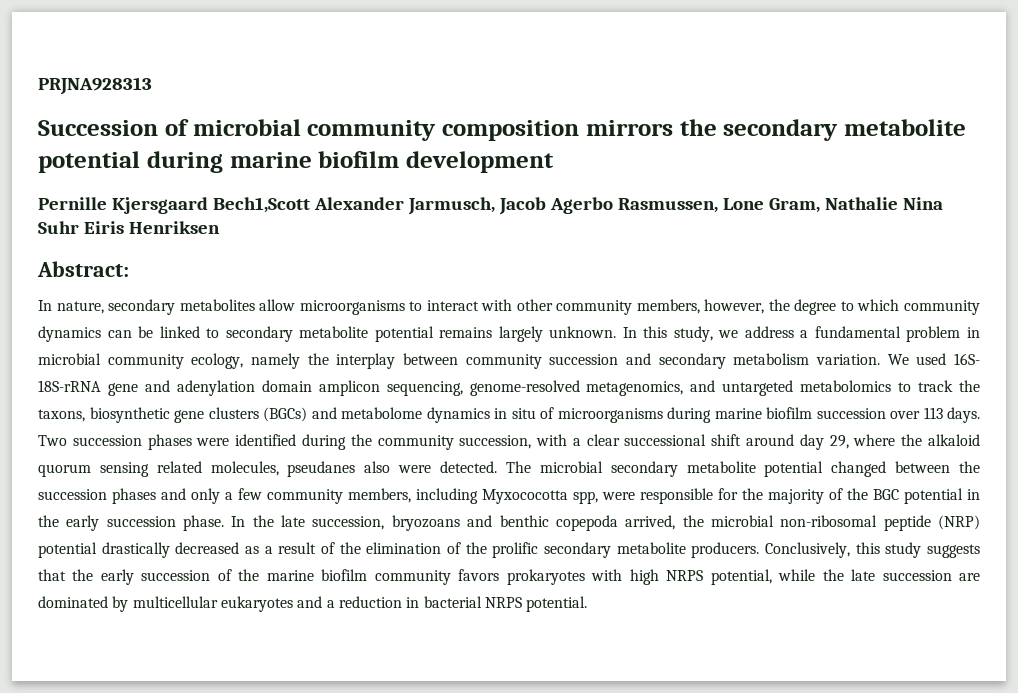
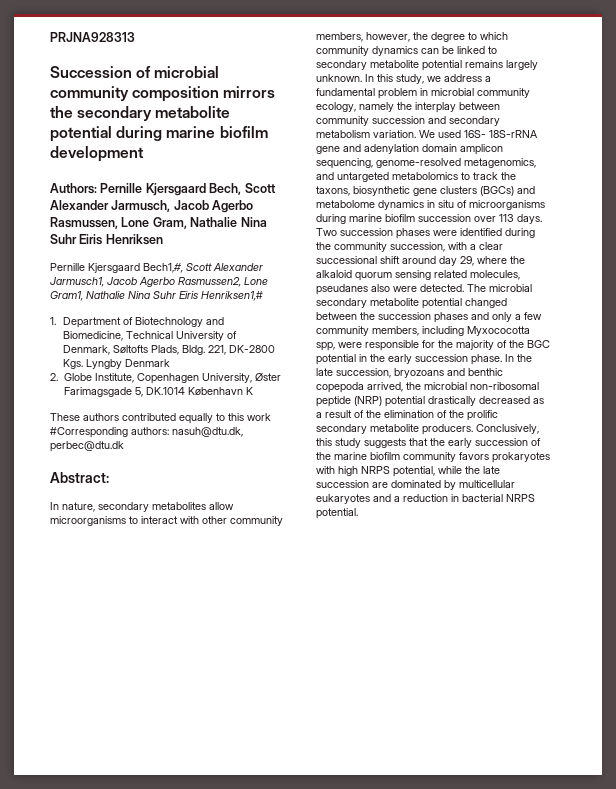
- Pernille Kjersgaard Bech1,Scott Alexander Jarmusch, Jacob Agerbo Rasmussen, Lone Gram, Nathalie Nina Suhr Eiris Henriksen
+ Authors: Pernille Kjersgaard Bech, Scott Alexander Jarmusch, Jacob Agerbo Rasmussen, Lone Gram, Nathalie Nina Suhr Eiris Henriksen
+ Pernille Kjersgaard Bech1,#, Scott Alexander Jarmusch1, Jacob Agerbo Rasmussen2, Lone Gram1, Nathalie Nina Suhr Eiris Henriksen1,#
+ 1. Department of Biotechnology and Biomedicine, Technical University of Denmark, Søltofts Plads, Bldg. 221, DK-2800 Kgs. Lyngby Denmark
+ 2. Globe Institute, Copenhagen University, Øster Farimagsgade 5, DK.1014 København K
+ These authors contributed equally to this work #Corresponding authors: nasuh@dtu.dk, perbec@dtu.dk

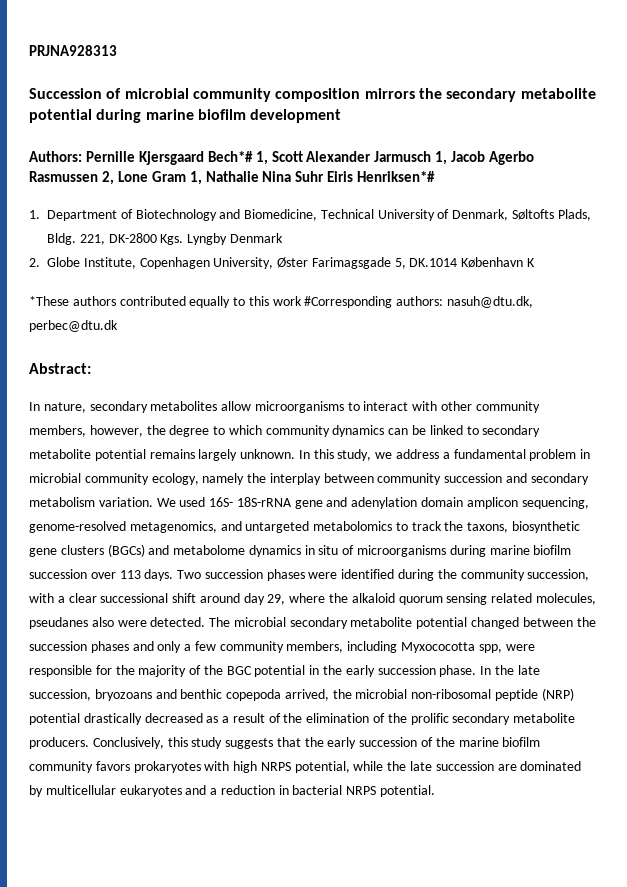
- Authors: Pernille Kjersgaard Bech, Scott Alexander Jarmusch, Jacob Agerbo Rasmussen, Lone Gram, Nathalie Nina Suhr Eiris Henriksen
- Pernille Kjersgaard Bech1,#, Scott Alexander Jarmusch1, Jacob Agerbo Rasmussen2, Lone Gram1, Nathalie Nina Suhr Eiris Henriksen1,#
+ Authors: Pernille Kjersgaard Bech*# 1, Scott Alexander Jarmusch 1, Jacob Agerbo Rasmussen 2, Lone Gram 1, Nathalie Nina Suhr Eiris Henriksen*#
- These authors contributed equally to this work #Corresponding authors: nasuh@dtu.dk, perbec@dtu.dk
+ *These authors contributed equally to this work #Corresponding authors: nasuh@dtu.dk, perbec@dtu.dk

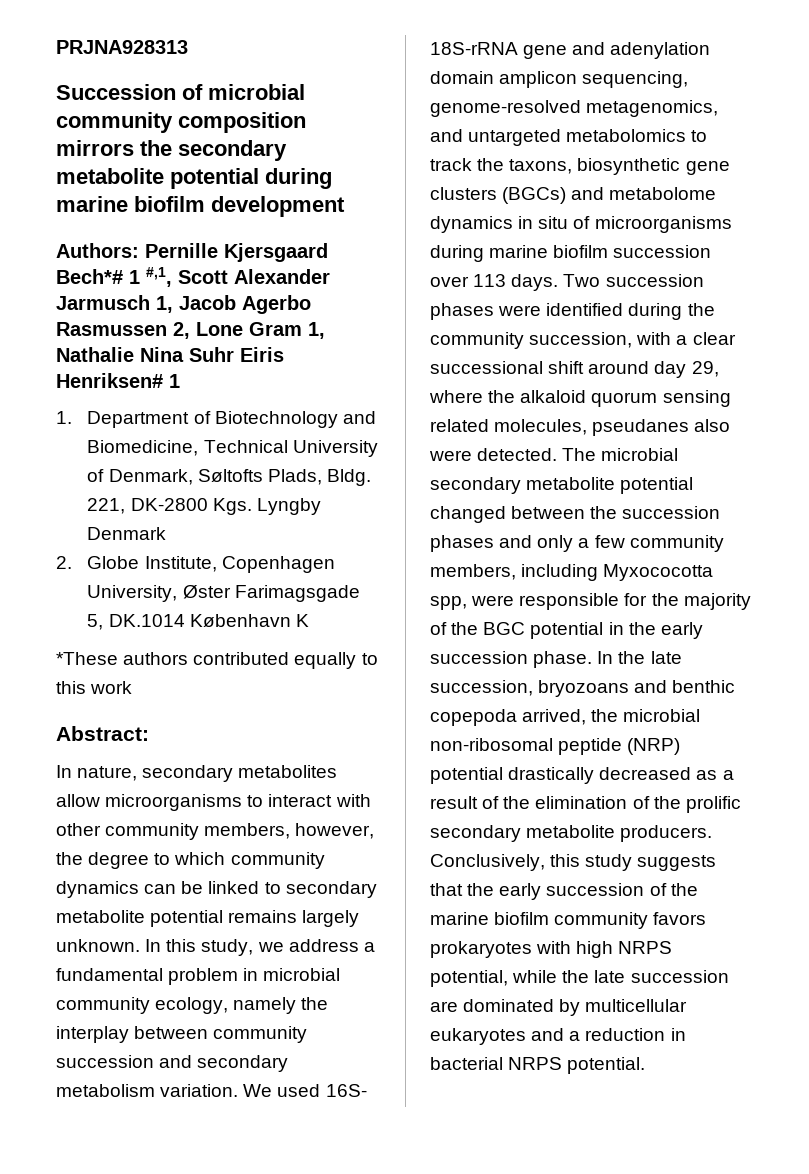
- Authors: Pernille Kjersgaard Bech*# 1, Scott Alexander Jarmusch 1, Jacob Agerbo Rasmussen 2, Lone Gram 1, Nathalie Nina Suhr Eiris Henriksen*#
+ Authors: Pernille Kjersgaard Bech*# 1 #,1, Scott Alexander Jarmusch 1, Jacob Agerbo Rasmussen 2, Lone Gram 1, Nathalie Nina Suhr Eiris Henriksen# 1
- *These authors contributed equally to this work #Corresponding authors: nasuh@dtu.dk, perbec@dtu.dk
+ *These authors contributed equally to this work

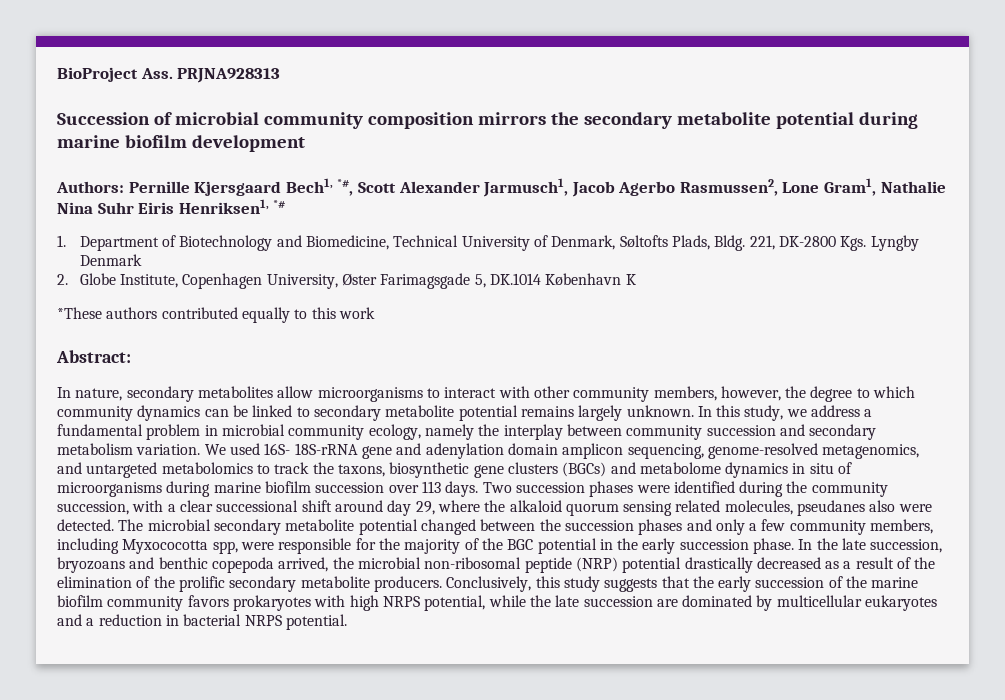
- PRJNA928313
+ BioProject Ass. PRJNA928313
- Authors: Pernille Kjersgaard Bech*# 1 #,1, Scott Alexander Jarmusch 1, Jacob Agerbo Rasmussen 2, Lone Gram 1, Nathalie Nina Suhr Eiris Henriksen# 1
+ Authors: Pernille Kjersgaard Bech1, *#, Scott Alexander Jarmusch1, Jacob Agerbo Rasmussen2, Lone Gram1, Nathalie Nina Suhr Eiris Henriksen1, *#

